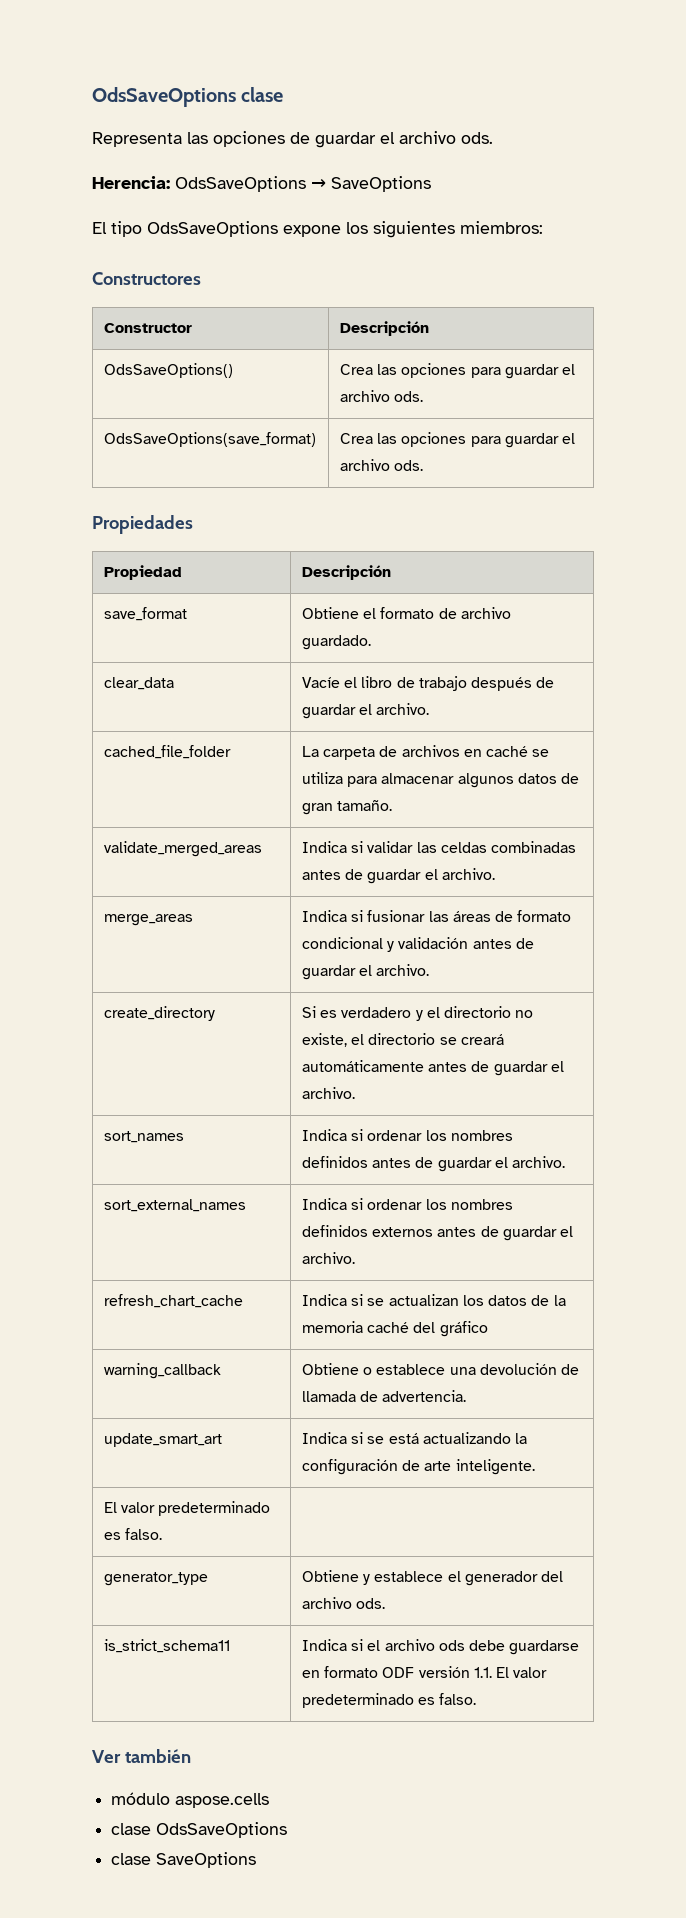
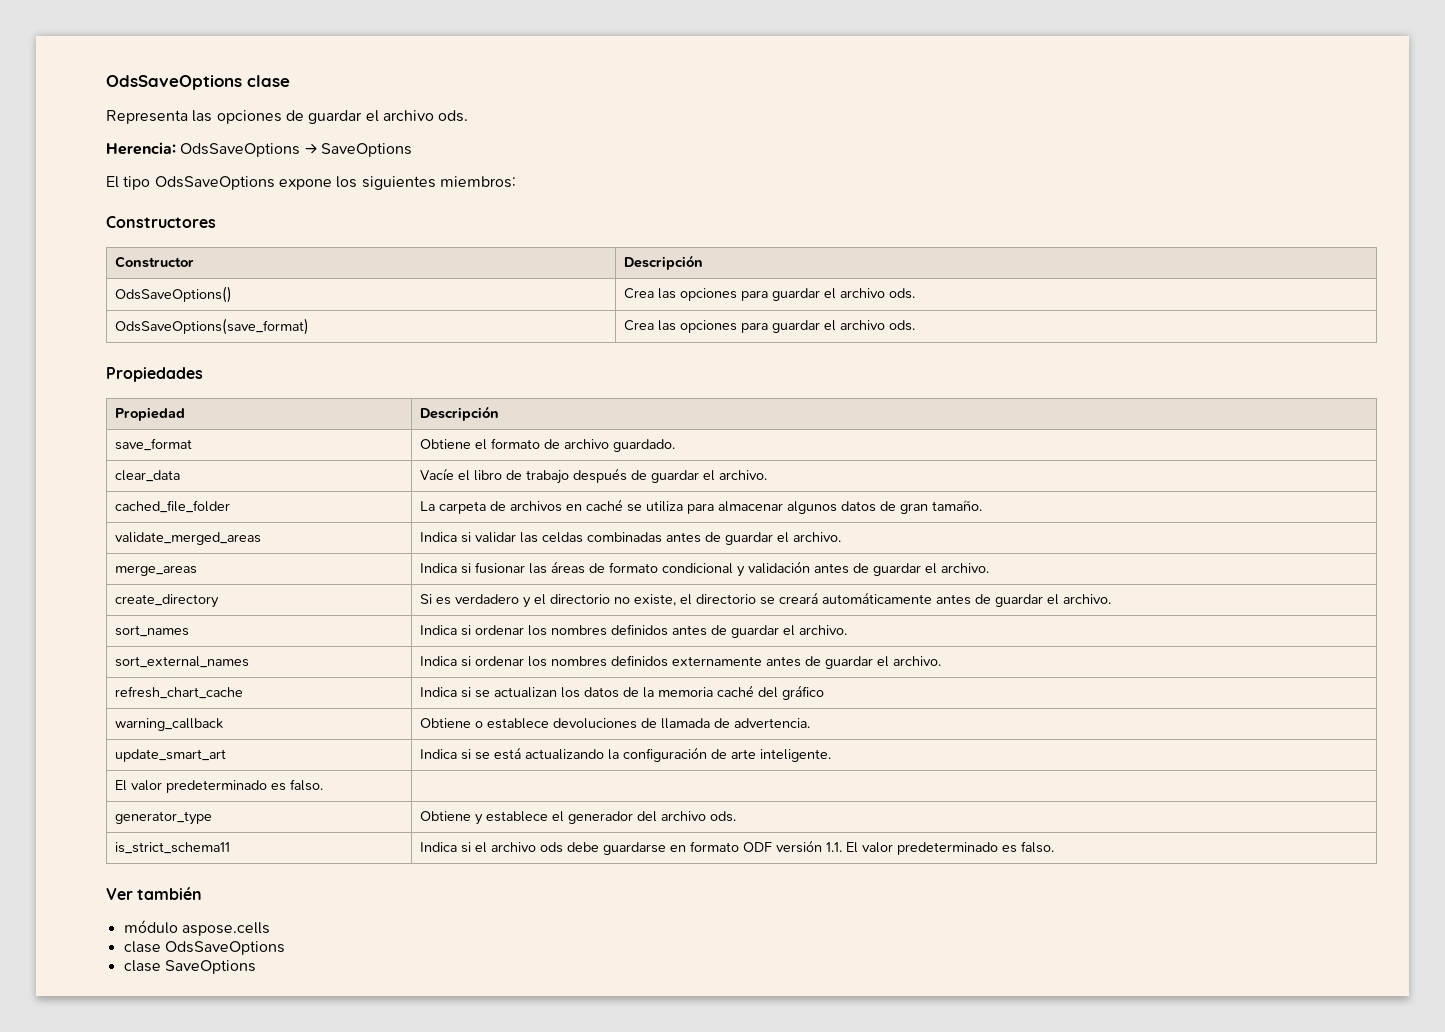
- sort_external_names | Indica si ordenar los nombres definidos externos antes de guardar el archivo.
+ sort_external_names | Indica si ordenar los nombres definidos externamente antes de guardar el archivo.
- warning_callback | Obtiene o establece una devolución de llamada de advertencia.
+ warning_callback | Obtiene o establece devoluciones de llamada de advertencia.

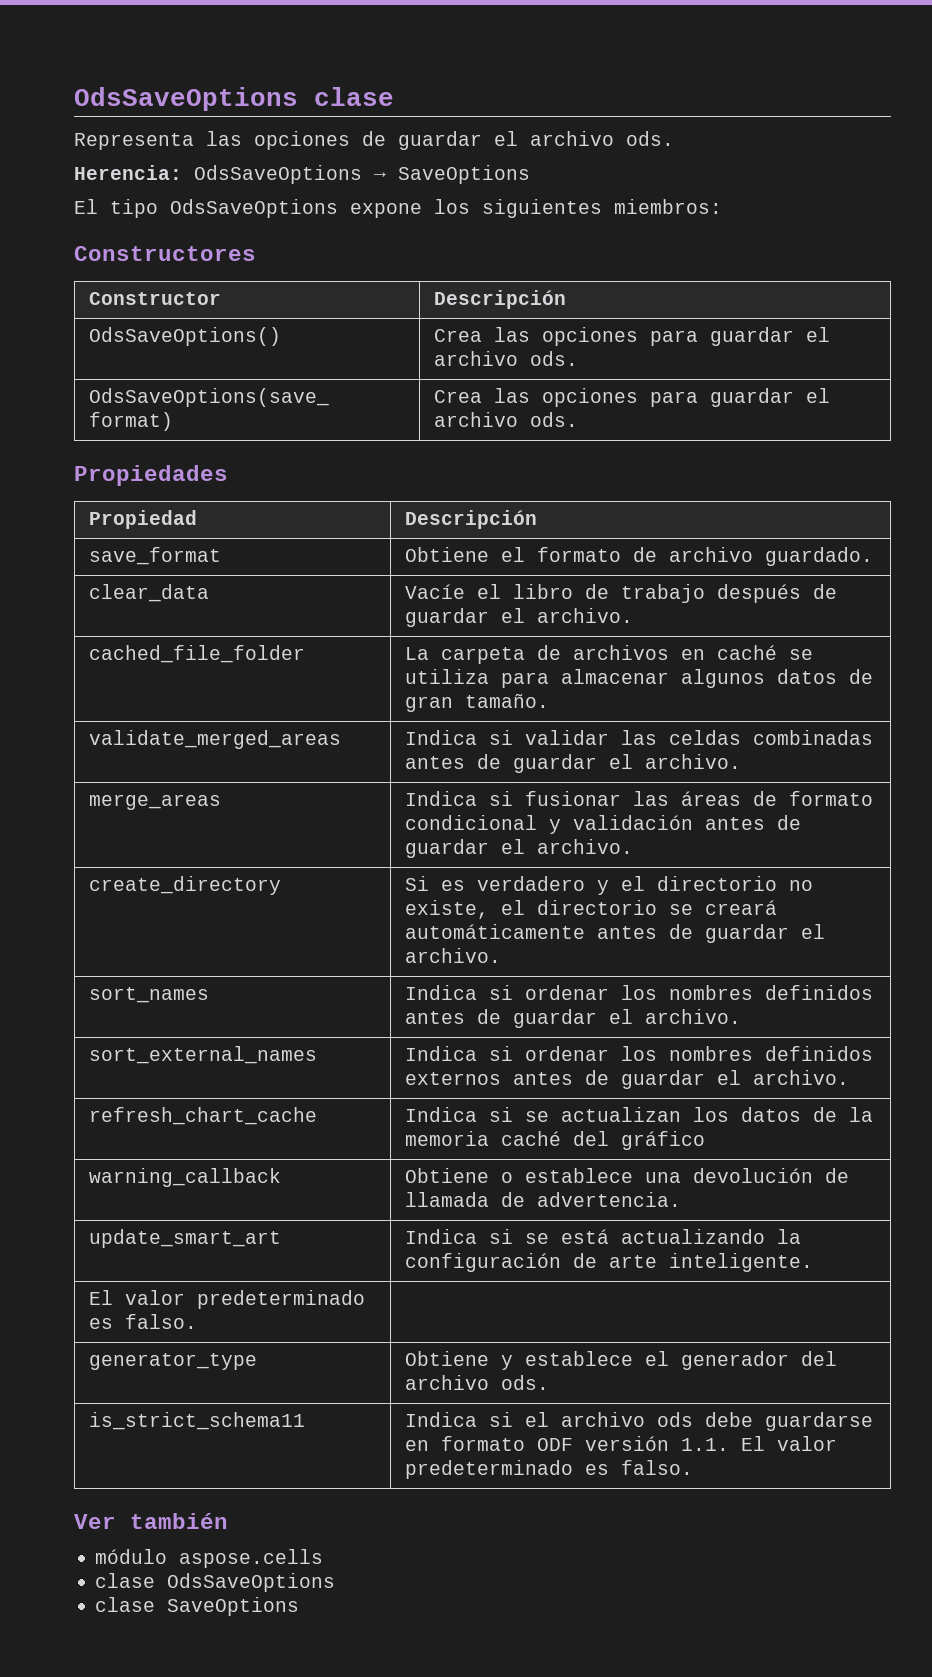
- sort_external_names | Indica si ordenar los nombres definidos externamente antes de guardar el archivo.
+ sort_external_names | Indica si ordenar los nombres definidos externos antes de guardar el archivo.
- warning_callback | Obtiene o establece devoluciones de llamada de advertencia.
+ warning_callback | Obtiene o establece una devolución de llamada de advertencia.

